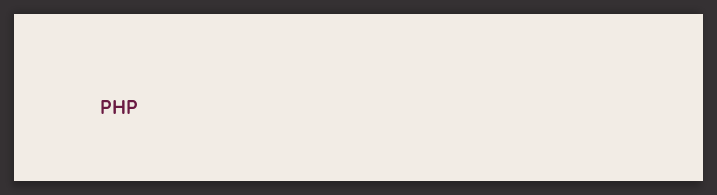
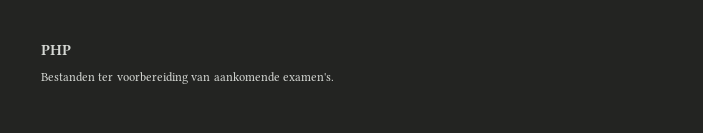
+ Bestanden ter voorbereiding van aankomende examen's.

